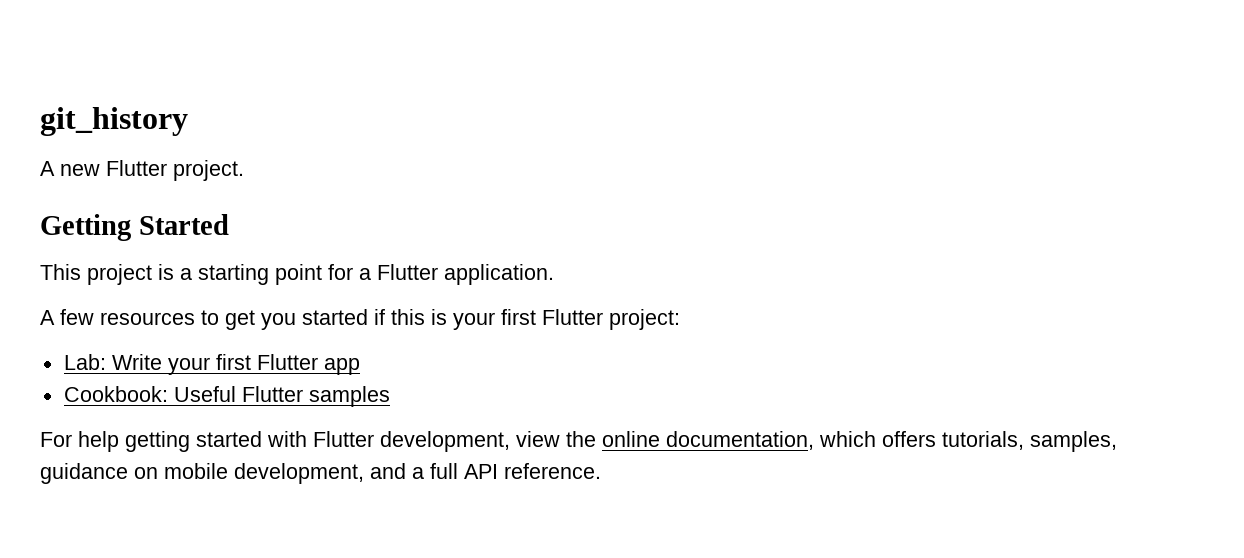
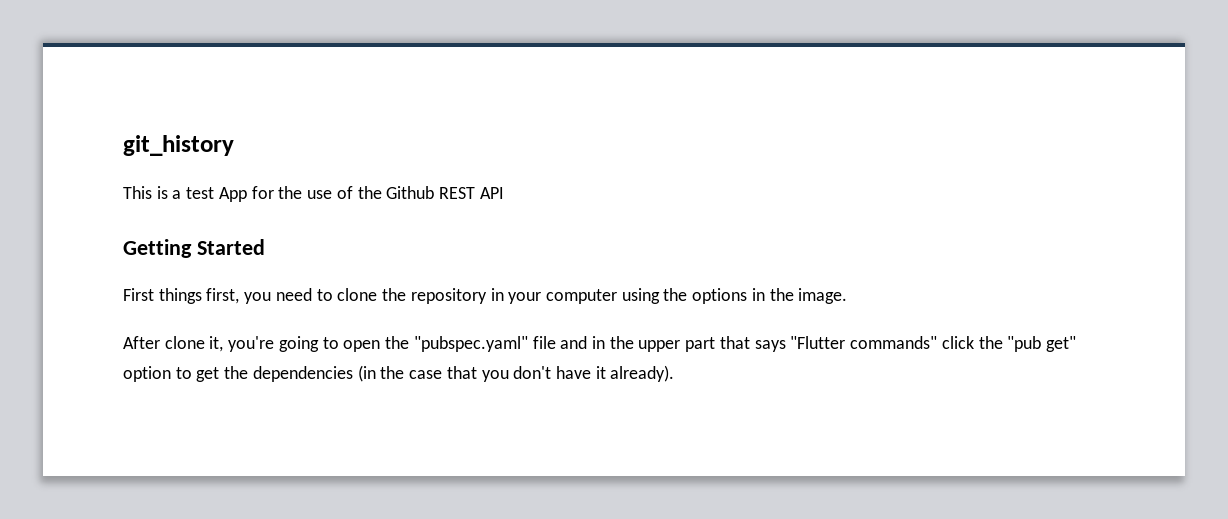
- A new Flutter project.
+ This is a test App for the use of the Github REST API
  Getting Started
- This project is a starting point for a Flutter application.
- A few resources to get you started if this is your first Flutter project:
- Lab: Write your first Flutter app
- Cookbook: Useful Flutter samples
- For help getting started with Flutter development, view the online documentation, which offers tutorials, samples, guidance on mobile development, and a full API reference.
+ First things first, you need to clone the repository in your computer using the options in the image.
+ After clone it, you're going to open the "pubspec.yaml" file and in the upper part that says "Flutter commands" click the "pub get" option to get the dependencies (in the case that you don't have it already).

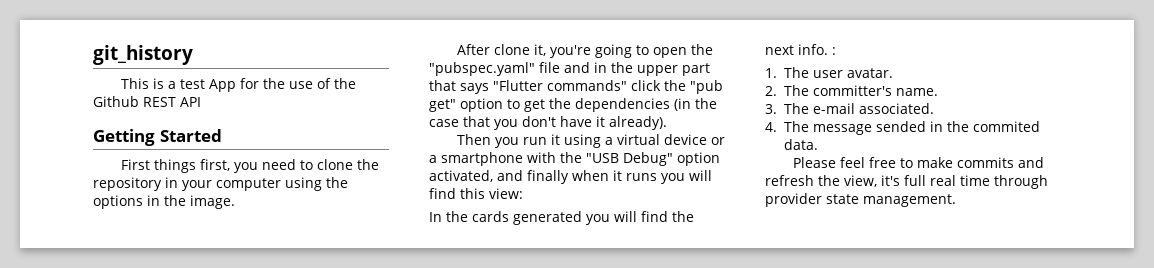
+ Then you run it using a virtual device or a smartphone with the "USB Debug" option activated, and finally when it runs you will find this view:
+ In the cards generated you will find the next info. :
+ 1. The user avatar.
+ 2. The committer's name.
+ 3. The e-mail associated.
+ 4. The message sended in the commited data.
+ Please feel free to make commits and refresh the view, it's full real time through provider state management.

